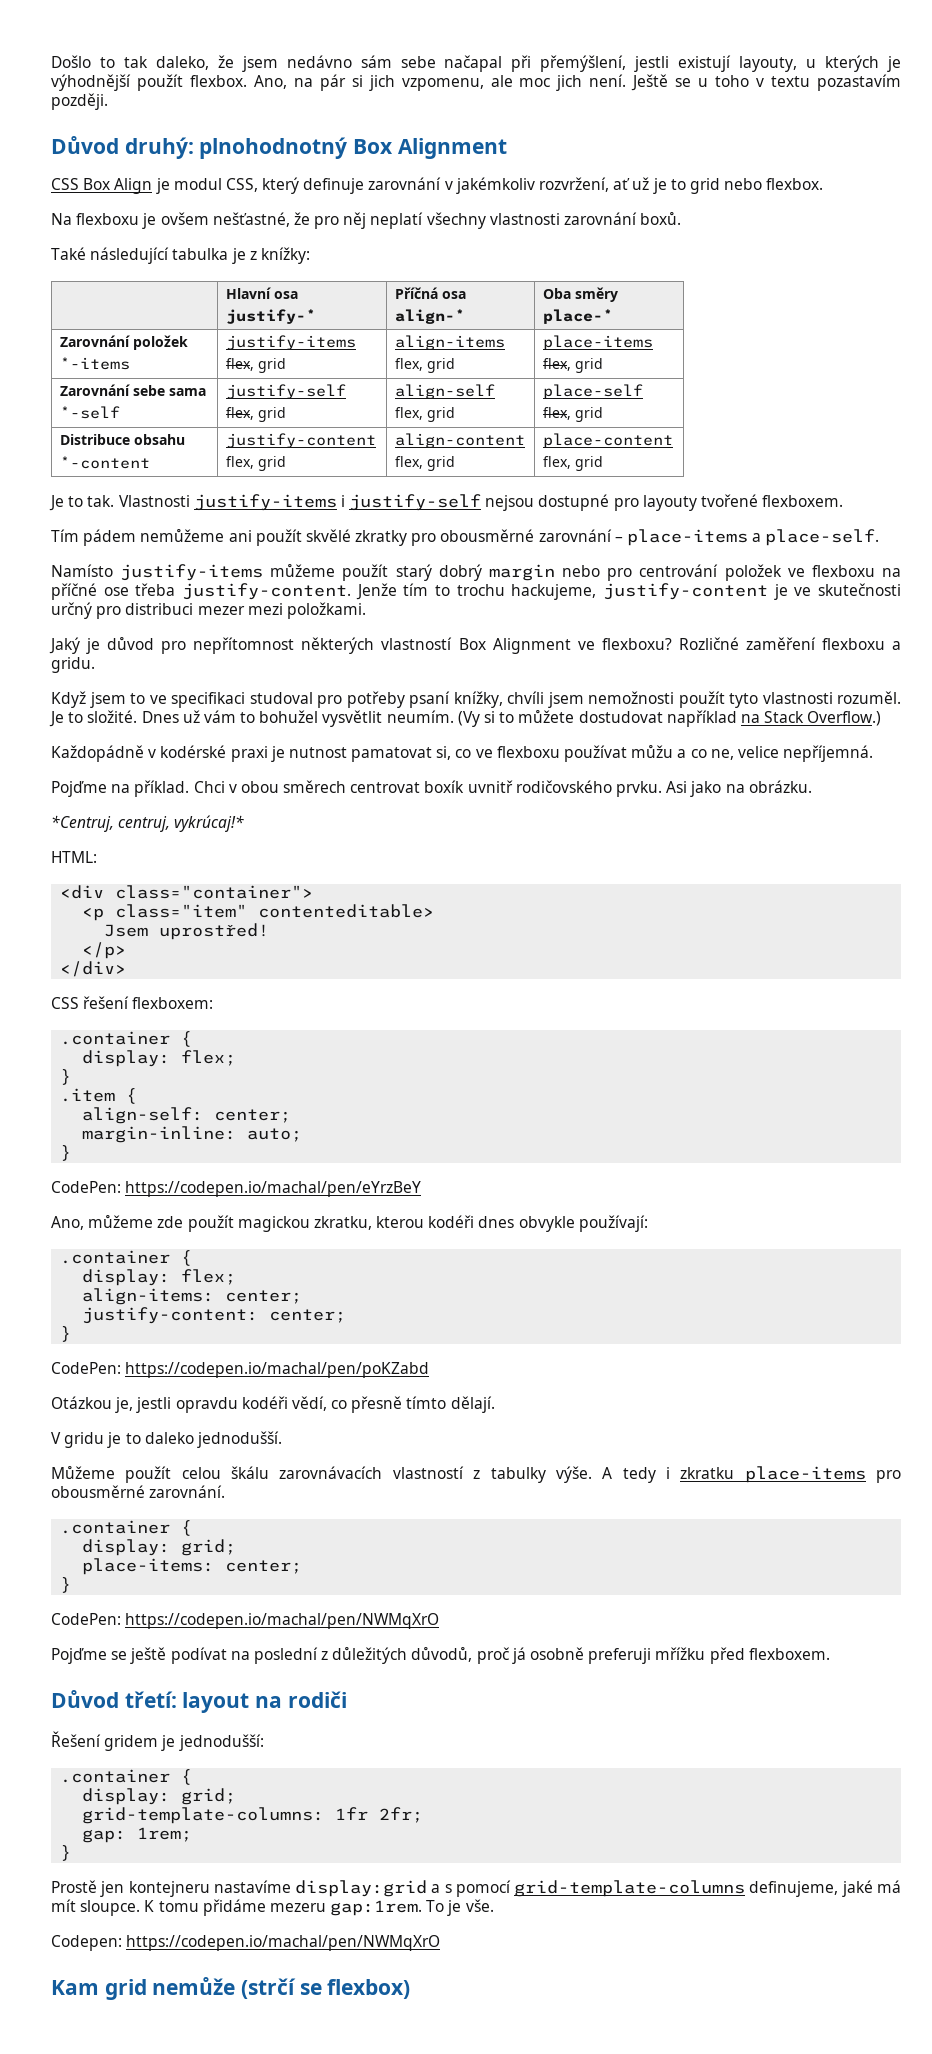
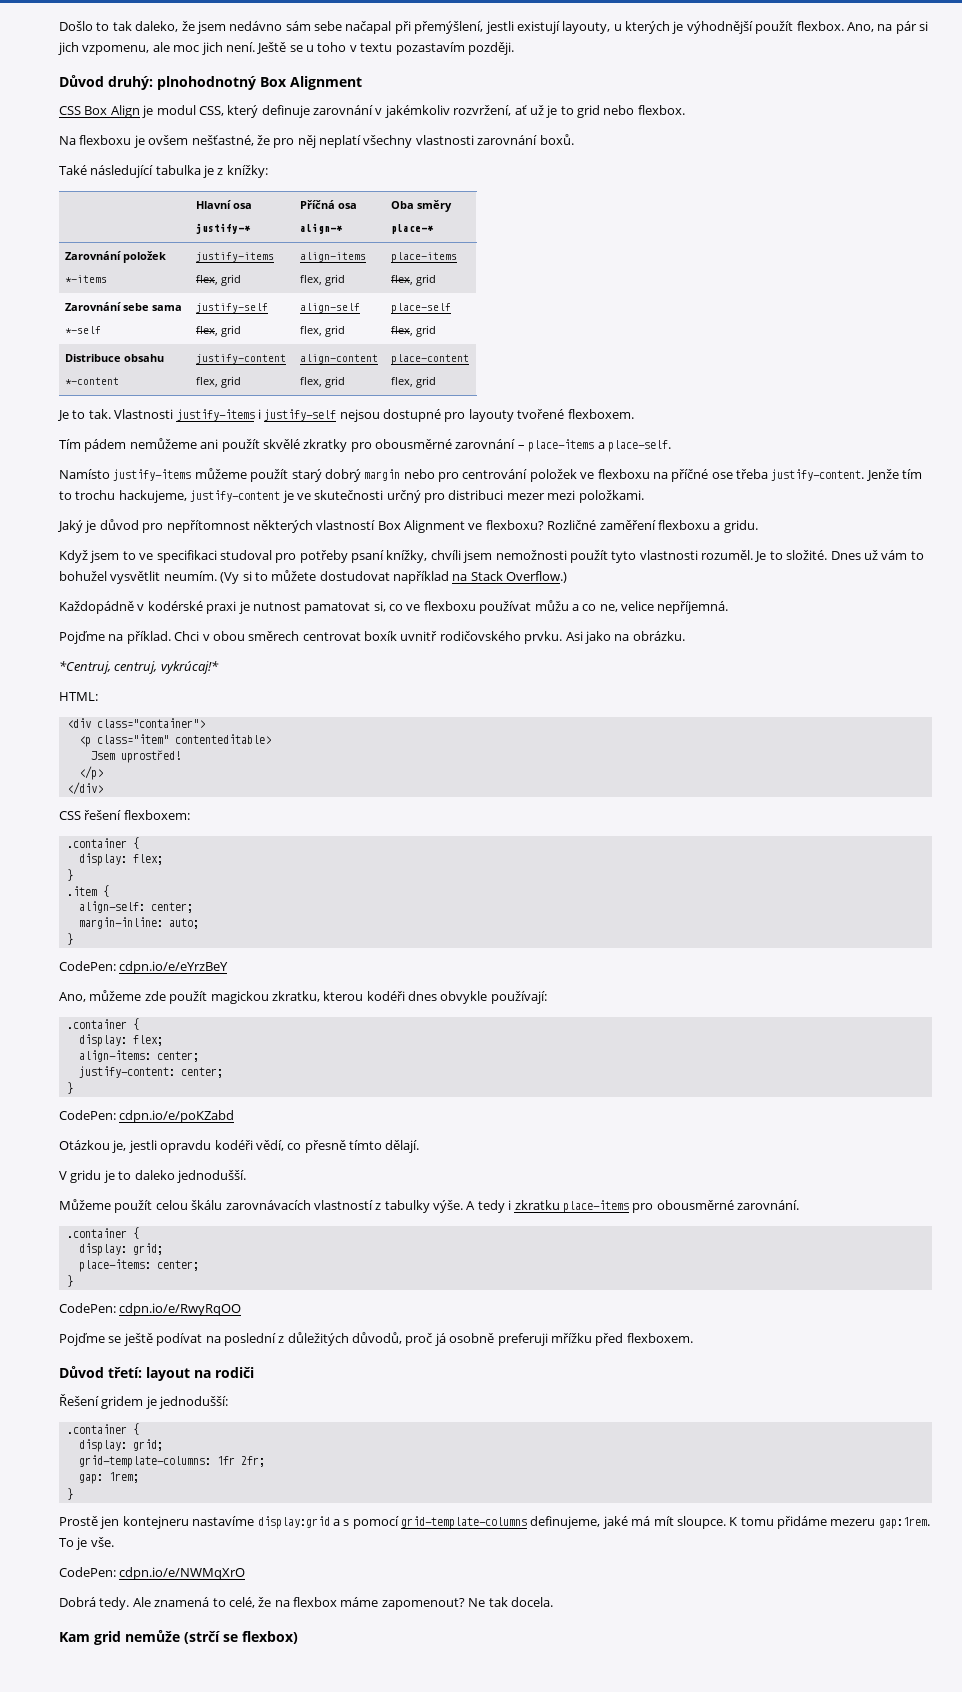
- CodePen: https://codepen.io/machal/pen/eYrzBeY
+ CodePen: cdpn.io/e/eYrzBeY
- CodePen: https://codepen.io/machal/pen/poKZabd
+ CodePen: cdpn.io/e/poKZabd
- CodePen: https://codepen.io/machal/pen/NWMqXrO
+ CodePen: cdpn.io/e/RwyRqOO
- Codepen: https://codepen.io/machal/pen/NWMqXrO
+ CodePen: cdpn.io/e/NWMqXrO
+ Dobrá tedy. Ale znamená to celé, že na flexbox máme zapomenout? Ne tak docela.

